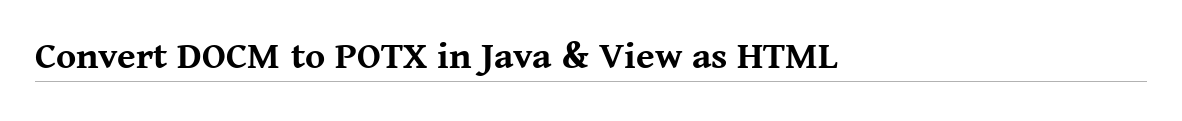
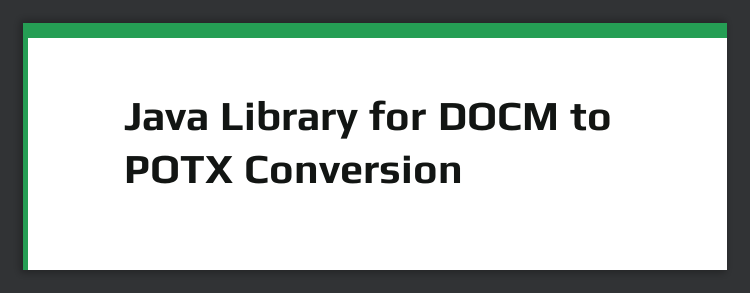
- Convert DOCM to POTX in Java & View as HTML
+ Java Library for DOCM to POTX Conversion

